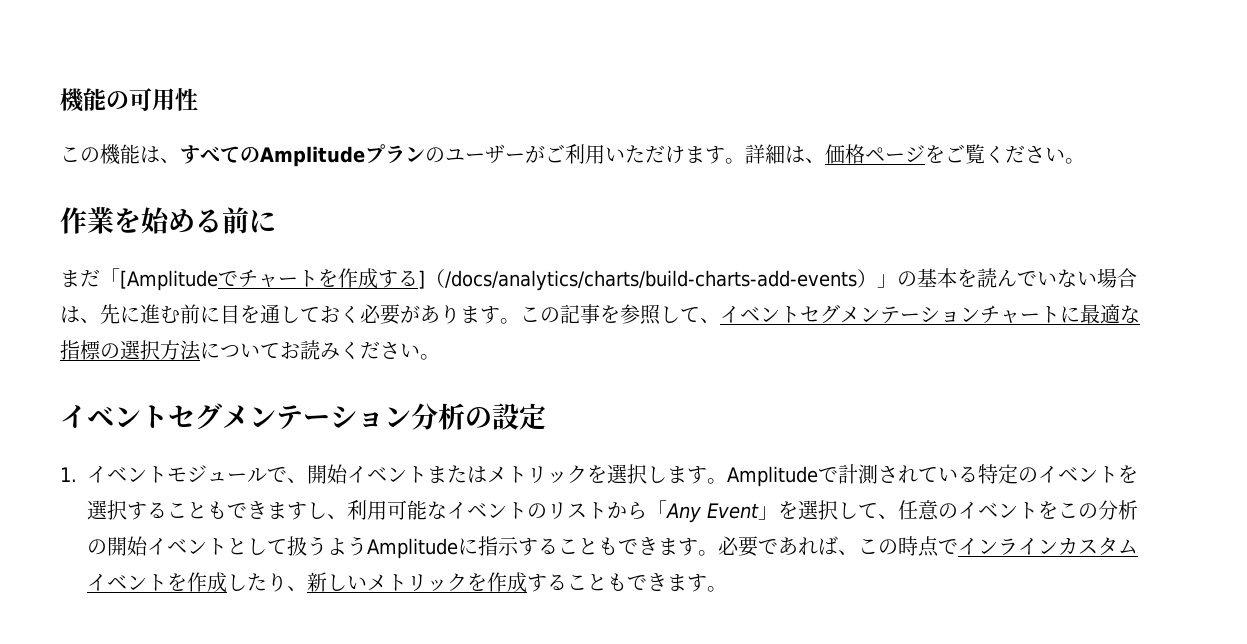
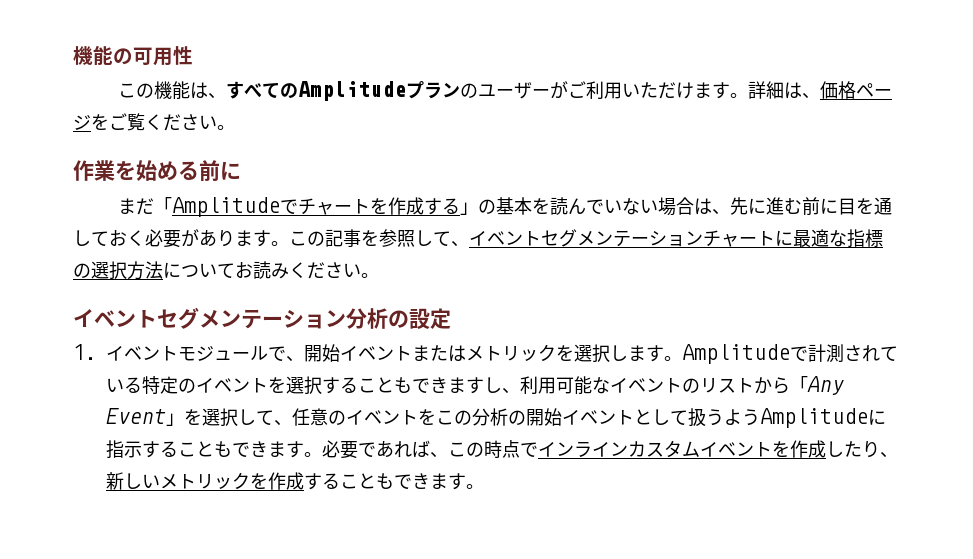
- まだ「[Amplitudeでチャートを作成する]（/docs/analytics/charts/build-charts-add-events）」の基本を読んでいない場合は、先に進む前に目を通しておく必要があります。
+ まだ「Amplitudeでチャートを作成する」の基本を読んでいない場合は、先に進む前に目を通しておく必要があります。

